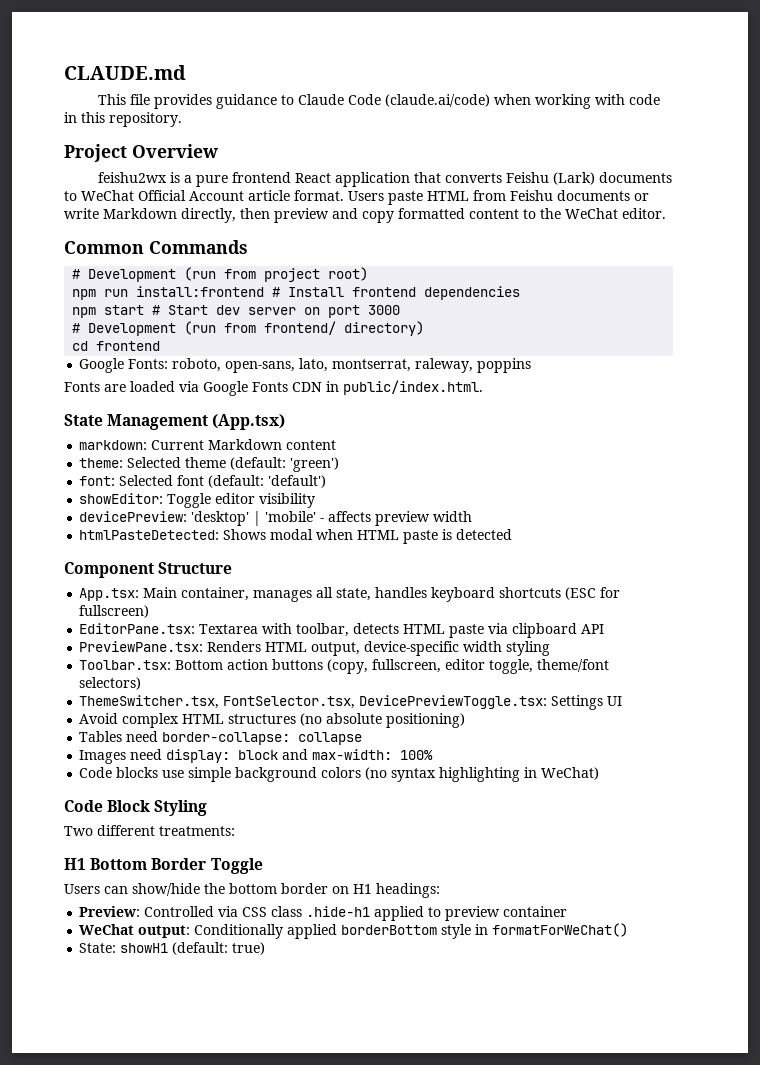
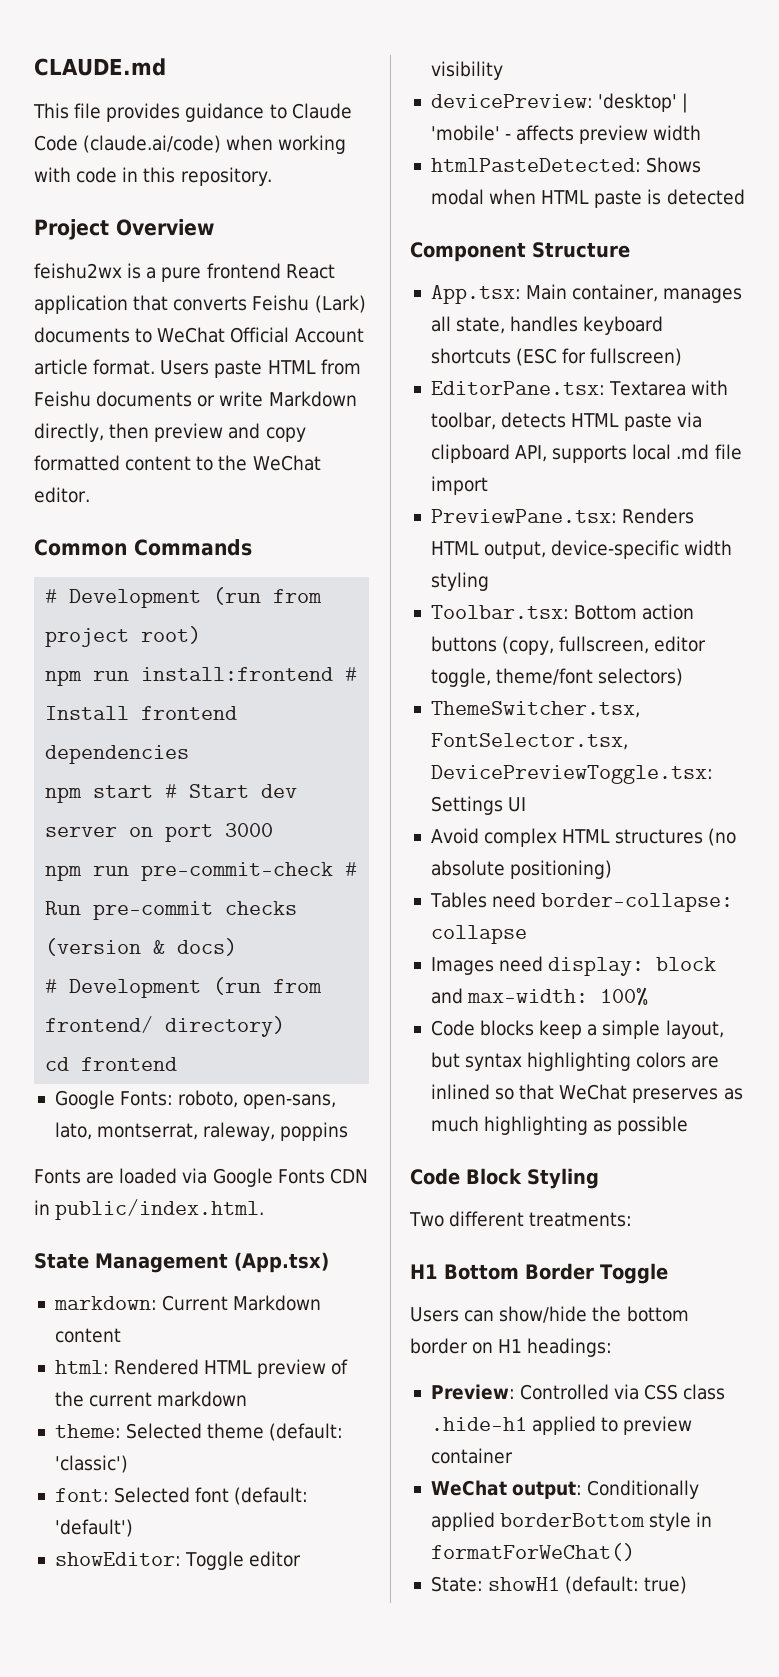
+ npm run pre-commit-check # Run pre-commit checks (version & docs)
+ html: Rendered HTML preview of the current markdown
- theme: Selected theme (default: 'green')
+ theme: Selected theme (default: 'classic')
- EditorPane.tsx: Textarea with toolbar, detects HTML paste via clipboard API
+ EditorPane.tsx: Textarea with toolbar, detects HTML paste via clipboard API, supports local .md file import
- Code blocks use simple background colors (no syntax highlighting in WeChat)
+ Code blocks keep a simple layout, but syntax highlighting colors are inlined so that WeChat preserves as much highlighting as possible

